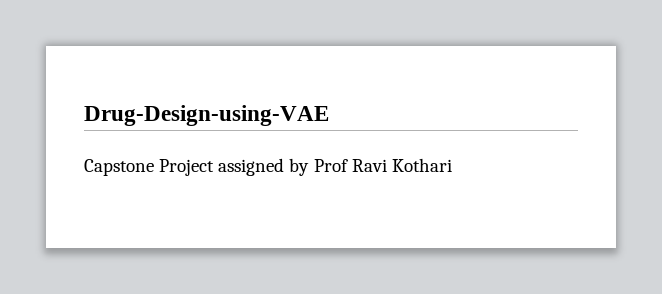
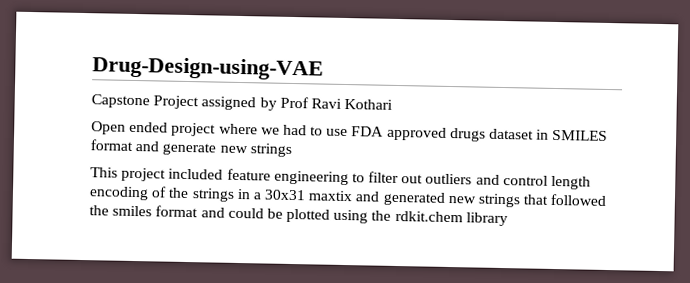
+ Open ended project where we had to use FDA approved drugs dataset in SMILES format and generate new strings
+ This project included feature engineering to filter out outliers and control length encoding of the strings in a 30x31 maxtix and generated new strings that followed the smiles format and could be plotted using the rdkit.chem library

